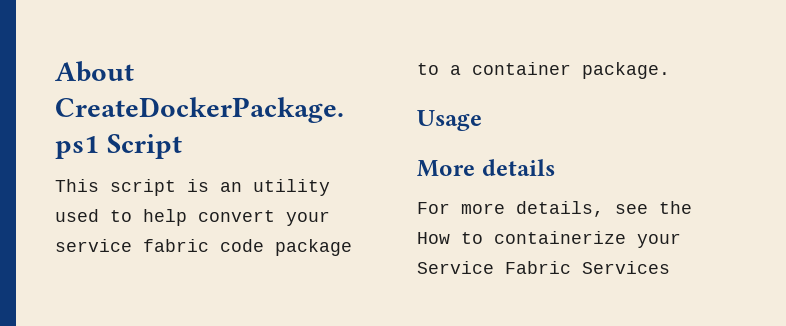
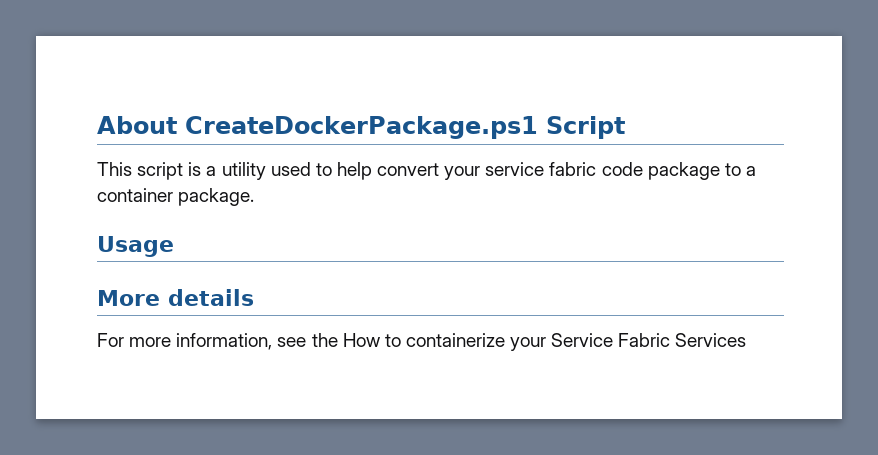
- This script is an utility used to help convert your service fabric code package to a container package.
+ This script is a utility used to help convert your service fabric code package to a container package.
- For more details, see the How to containerize your Service Fabric Services
+ For more information, see the How to containerize your Service Fabric Services

